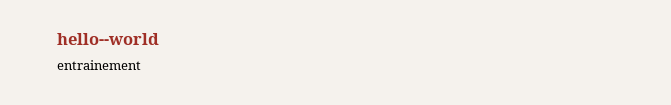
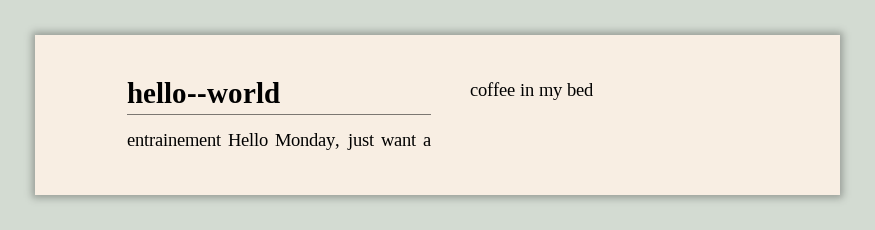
- entrainement
+ entrainement Hello Monday, just want a coffee in my bed

